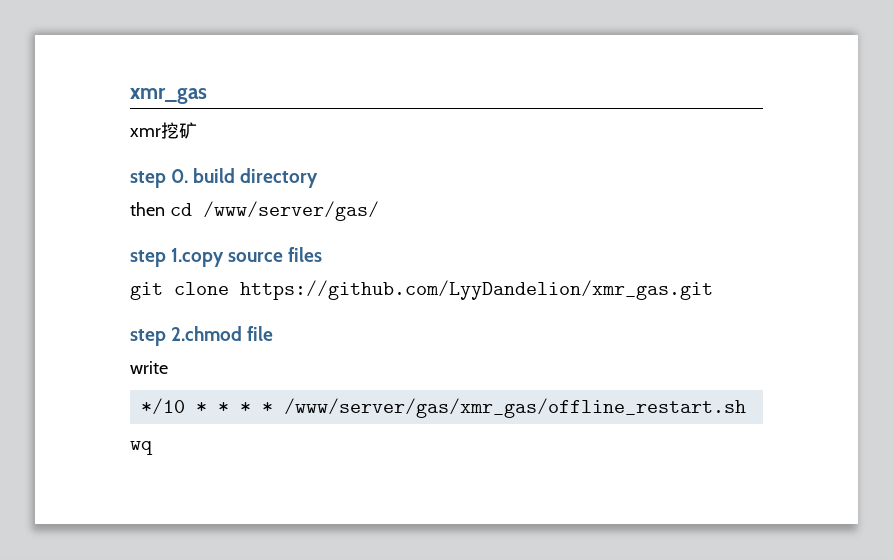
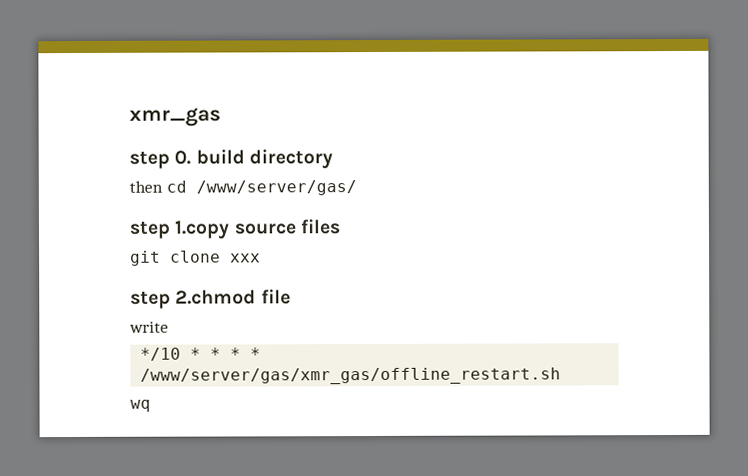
- xmr挖矿
- git clone https://github.com/LyyDandelion/xmr_gas.git
+ git clone xxx

